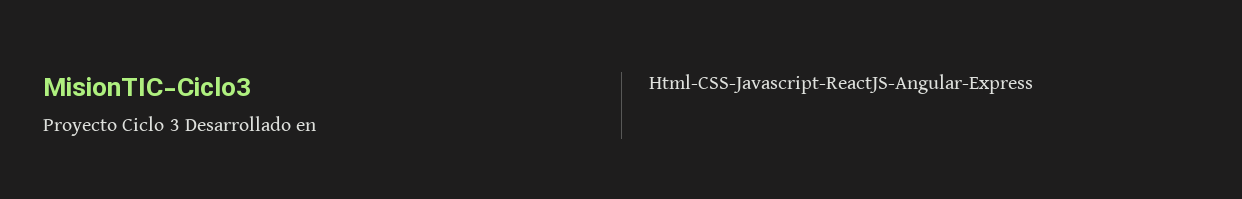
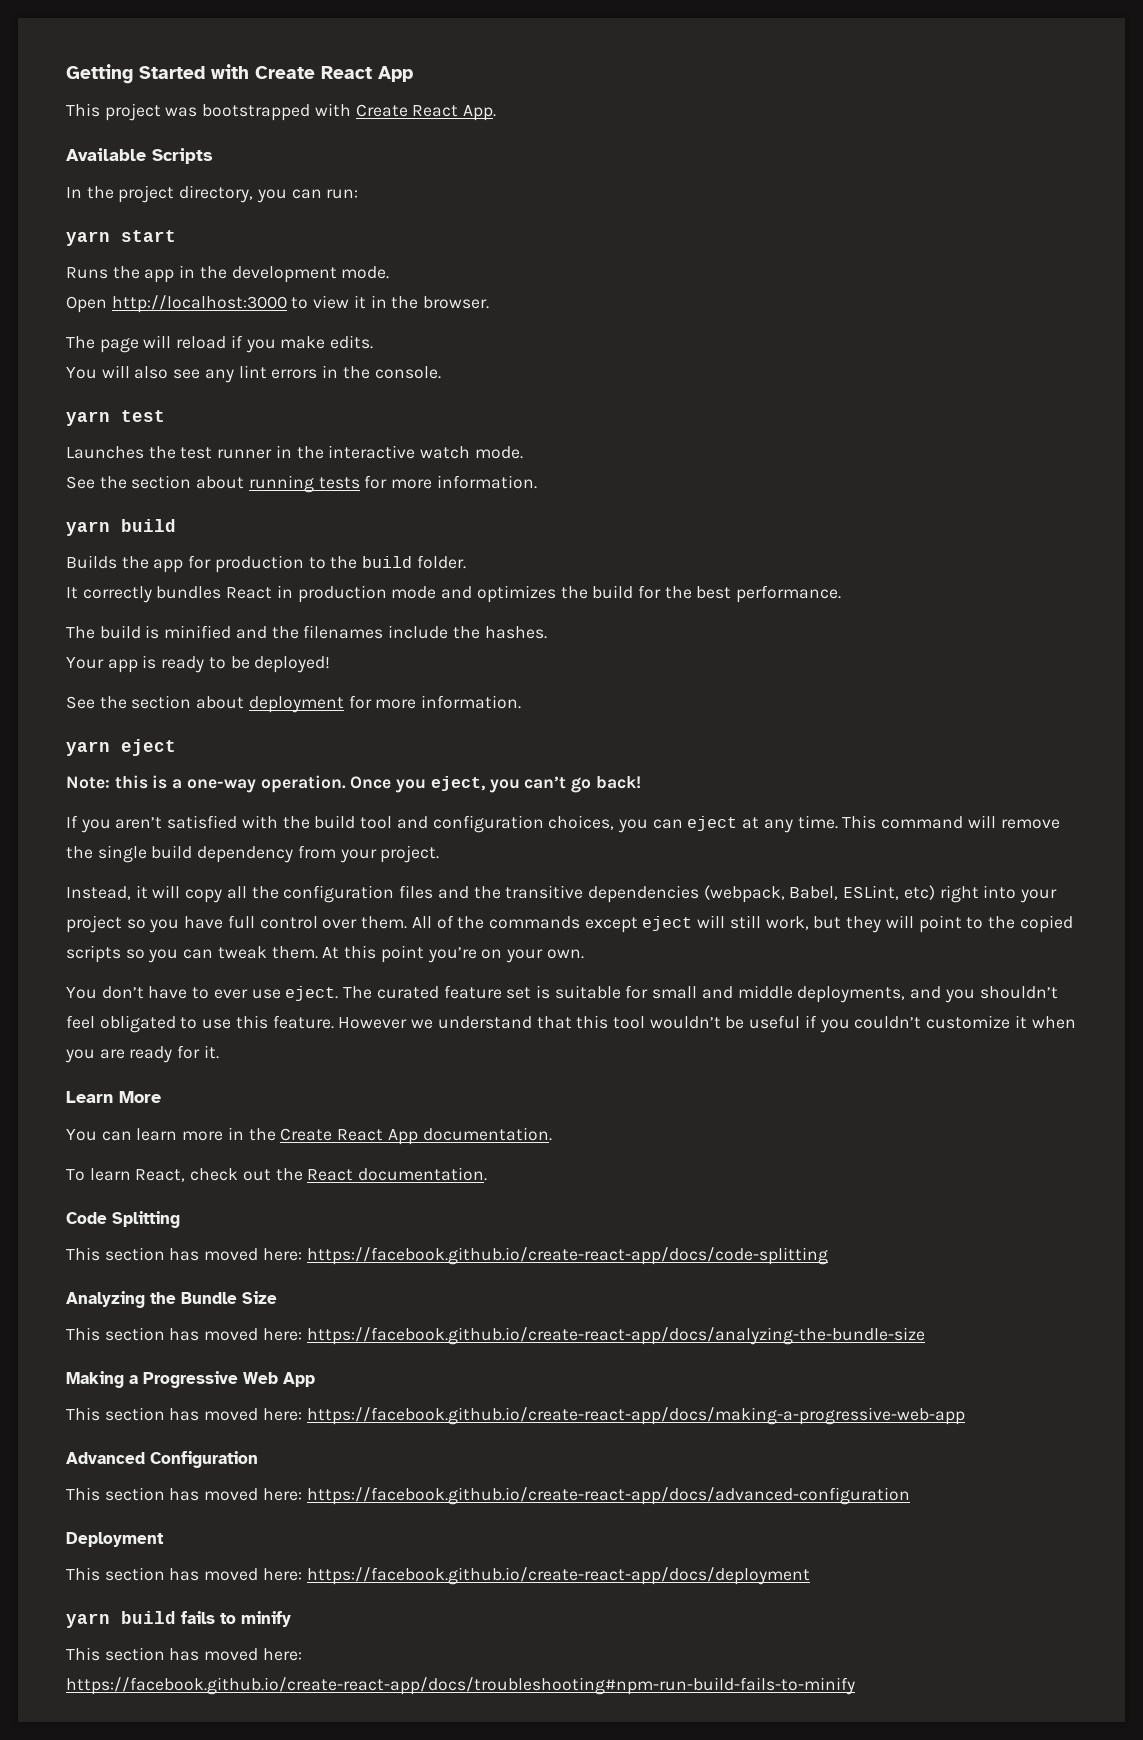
- MisionTIC-Ciclo3
- Proyecto Ciclo 3 Desarrollado en Html-CSS-Javascript-ReactJS-Angular-Express
+ Getting Started with Create React App
+ This project was bootstrapped with Create React App.
+ Available Scripts
+ In the project directory, you can run:
+ yarn start
+ Runs the app in the development mode.
+ Open http://localhost:3000 to view it in the browser.
+ The page will reload if you make edits.
+ You will also see any lint errors in the console.
+ yarn test
+ Launches the test runner in the interactive watch mode.
+ See the section about running tests for more information.
+ yarn build
+ Builds the app for production to the build folder.
+ It correctly bundles React in production mode and optimizes the build for the best performance.
+ The build is minified and the filenames include the hashes.
+ Your app is ready to be deployed!
+ See the section about deployment for more information.
+ yarn eject
+ Note: this is a one-way operation. Once you eject, you can’t go back!
+ If you aren’t satisfied with the build tool and configuration choices, you can eject at any time. This command will remove the single build dependency from your project.
+ Instead, it will copy all the configuration files and the transitive dependencies (webpack, Babel, ESLint, etc) right into your project so you have full control over them. All of the commands except eject will still work, but they will point to the copied scripts so you can tweak them. At this point you’re on your own.
+ You don’t have to ever use eject. The curated feature set is suitable for small and middle deployments, and you shouldn’t feel obligated to use this feature. However we understand that this tool wouldn’t be useful if you couldn’t customize it when you are ready for it.
+ Learn More
+ You can learn more in the Create React App documentation.
+ To learn React, check out the React documentation.
+ Code Splitting
+ This section has moved here: https://facebook.github.io/create-react-app/docs/code-splitting
+ Analyzing the Bundle Size
+ This section has moved here: https://facebook.github.io/create-react-app/docs/analyzing-the-bundle-size
+ Making a Progressive Web App
+ This section has moved here: https://facebook.github.io/create-react-app/docs/making-a-progressive-web-app
+ Advanced Configuration
+ This section has moved here: https://facebook.github.io/create-react-app/docs/advanced-configuration
+ Deployment
+ This section has moved here: https://facebook.github.io/create-react-app/docs/deployment
+ yarn build fails to minify
+ This section has moved here: https://facebook.github.io/create-react-app/docs/troubleshooting#npm-run-build-fails-to-minify

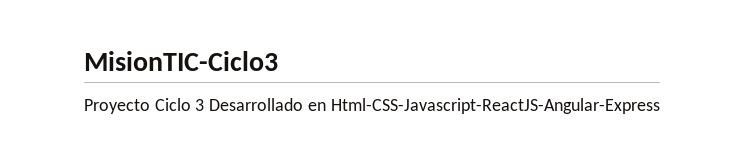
- Getting Started with Create React App
- This project was bootstrapped with Create React App.
- Available Scripts
- In the project directory, you can run:
- yarn start
- Runs the app in the development mode.
- Open http://localhost:3000 to view it in the browser.
- The page will reload if you make edits.
- You will also see any lint errors in the console.
- yarn test
- Launches the test runner in the interactive watch mode.
- See the section about running tests for more information.
- yarn build
- Builds the app for production to the build folder.
- It correctly bundles React in production mode and optimizes the build for the best performance.
- The build is minified and the filenames include the hashes.
- Your app is ready to be deployed!
- See the section about deployment for more information.
- yarn eject
- Note: this is a one-way operation. Once you eject, you can’t go back!
- If you aren’t satisfied with the build tool and configuration choices, you can eject at any time. This command will remove the single build dependency from your project.
- Instead, it will copy all the configuration files and the transitive dependencies (webpack, Babel, ESLint, etc) right into your project so you have full control over them. All of the commands except eject will still work, but they will point to the copied scripts so you can tweak them. At this point you’re on your own.
- You don’t have to ever use eject. The curated feature set is suitable for small and middle deployments, and you shouldn’t feel obligated to use this feature. However we understand that this tool wouldn’t be useful if you couldn’t customize it when you are ready for it.
- Learn More
- You can learn more in the Create React App documentation.
- To learn React, check out the React documentation.
- Code Splitting
- This section has moved here: https://facebook.github.io/create-react-app/docs/code-splitting
- Analyzing the Bundle Size
- This section has moved here: https://facebook.github.io/create-react-app/docs/analyzing-the-bundle-size
- Making a Progressive Web App
- This section has moved here: https://facebook.github.io/create-react-app/docs/making-a-progressive-web-app
- Advanced Configuration
- This section has moved here: https://facebook.github.io/create-react-app/docs/advanced-configuration
- Deployment
- This section has moved here: https://facebook.github.io/create-react-app/docs/deployment
- yarn build fails to minify
- This section has moved here: https://facebook.github.io/create-react-app/docs/troubleshooting#npm-run-build-fails-to-minify
+ MisionTIC-Ciclo3
+ Proyecto Ciclo 3 Desarrollado en Html-CSS-Javascript-ReactJS-Angular-Express

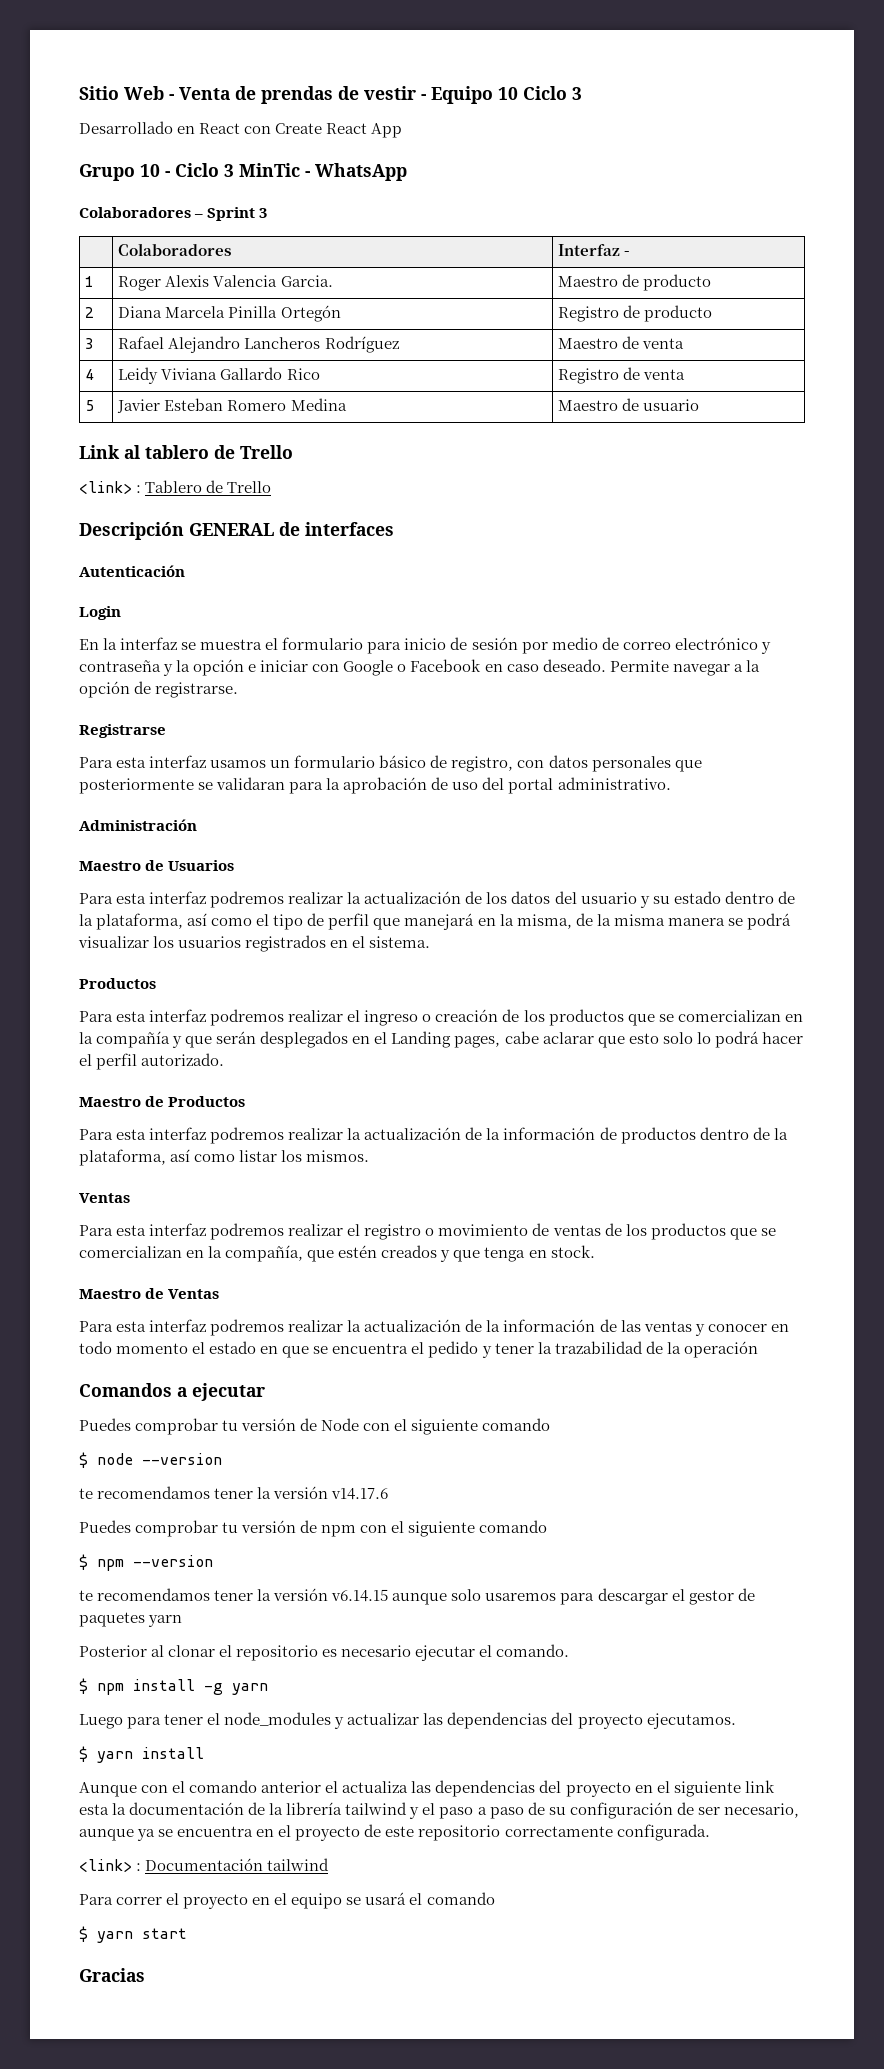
- MisionTIC-Ciclo3
- Proyecto Ciclo 3 Desarrollado en Html-CSS-Javascript-ReactJS-Angular-Express
+ Sitio Web - Venta de prendas de vestir - Equipo 10 Ciclo 3
+ Desarrollado en React con Create React App
+ Grupo 10 - Ciclo 3 MinTic - WhatsApp
+ Colaboradores – Sprint 3
+ | Colaboradores | Interfaz -
+ 1 | Roger Alexis Valencia Garcia. | Maestro de producto
+ 2 | Diana Marcela Pinilla Ortegón | Registro de producto
+ 3 | Rafael Alejandro Lancheros Rodríguez | Maestro de venta
+ 4 | Leidy Viviana Gallardo Rico | Registro de venta
+ 5 | Javier Esteban Romero Medina | Maestro de usuario
+ Link al tablero de Trello
+ <link> : Tablero de Trello
+ Descripción GENERAL de interfaces
+ Autenticación
+ Login
+ En la interfaz se muestra el formulario para inicio de sesión por medio de correo electrónico y contraseña y la opción e iniciar con Google o Facebook en caso deseado. Permite navegar a la opción de registrarse.
+ Registrarse
+ Para esta interfaz usamos un formulario básico de registro, con datos personales que posteriormente se validaran para la aprobación de uso del portal administrativo.
+ Administración
+ Maestro de Usuarios
+ Para esta interfaz podremos realizar la actualización de los datos del usuario y su estado dentro de la plataforma, así como el tipo de perfil que manejará en la misma, de la misma manera se podrá visualizar los usuarios registrados en el sistema.
+ Productos
+ Para esta interfaz podremos realizar el ingreso o creación de los productos que se comercializan en la compañía y que serán desplegados en el Landing pages, cabe aclarar que esto solo lo podrá hacer el perfil autorizado.
+ Maestro de Productos
+ Para esta interfaz podremos realizar la actualización de la información de productos dentro de la plataforma, así como listar los mismos.
+ Ventas
+ Para esta interfaz podremos realizar el registro o movimiento de ventas de los productos que se comercializan en la compañía, que estén creados y que tenga en stock.
+ Maestro de Ventas
+ Para esta interfaz podremos realizar la actualización de la información de las ventas y conocer en todo momento el estado en que se encuentra el pedido y tener la trazabilidad de la operación
+ Comandos a ejecutar
+ Puedes comprobar tu versión de Node con el siguiente comando
+ $ node --version
+ te recomendamos tener la versión v14.17.6
+ Puedes comprobar tu versión de npm con el siguiente comando
+ $ npm --version
+ te recomendamos tener la versión v6.14.15 aunque solo usaremos para descargar el gestor de paquetes yarn
+ Posterior al clonar el repositorio es necesario ejecutar el comando.
+ $ npm install -g yarn
+ Luego para tener el node_modules y actualizar las dependencias del proyecto ejecutamos.
+ $ yarn install
+ Aunque con el comando anterior el actualiza las dependencias del proyecto en el siguiente link esta la documentación de la librería tailwind y el paso a paso de su configuración de ser necesario, aunque ya se encuentra en el proyecto de este repositorio correctamente configurada.
+ <link> : Documentación tailwind
+ Para correr el proyecto en el equipo se usará el comando
+ $ yarn start
+ Gracias

